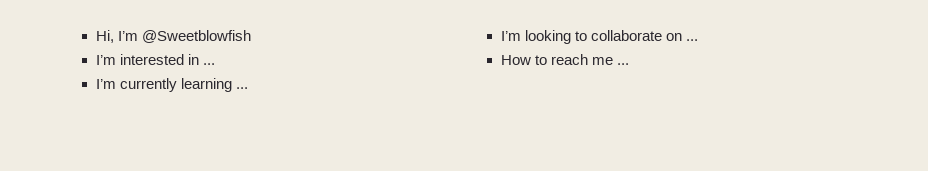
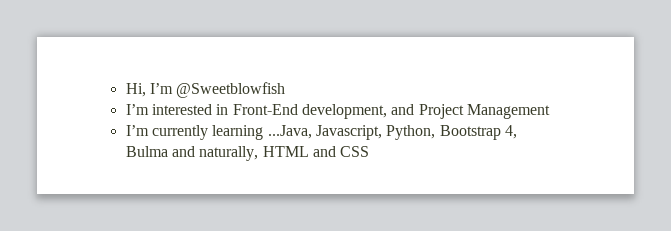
- I’m interested in ...
- I’m currently learning ...
- I’m looking to collaborate on ...
- How to reach me ...
+ I’m interested in Front-End development, and Project Management
+ I’m currently learning ...Java, Javascript, Python, Bootstrap 4, Bulma and naturally, HTML and CSS

